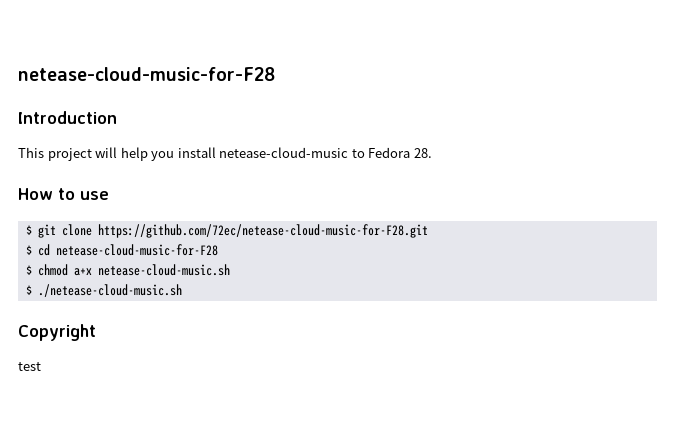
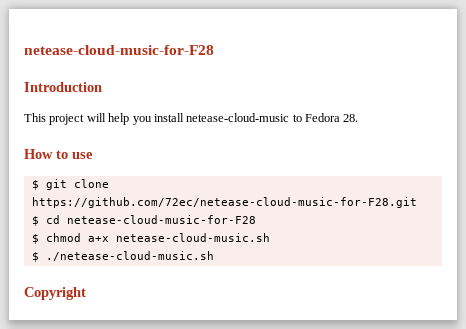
- test

